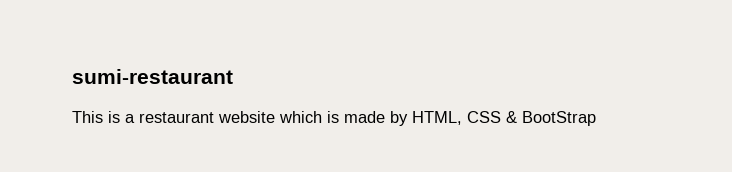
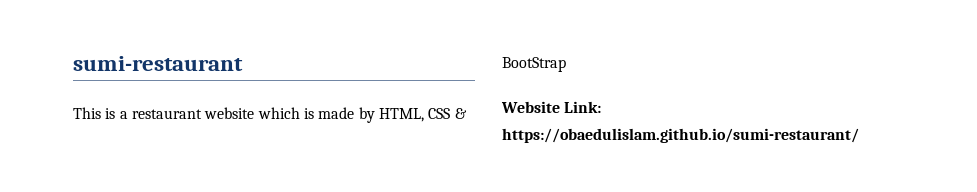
+ Website Link: https://obaedulislam.github.io/sumi-restaurant/

